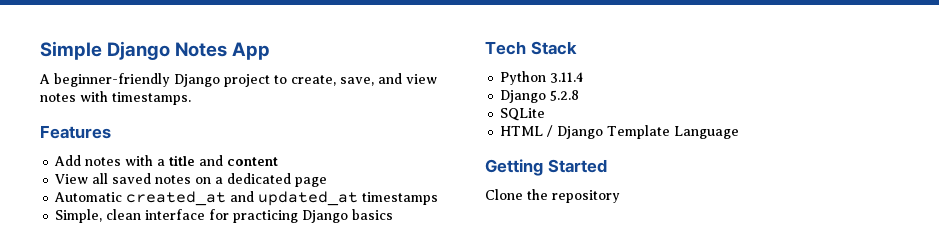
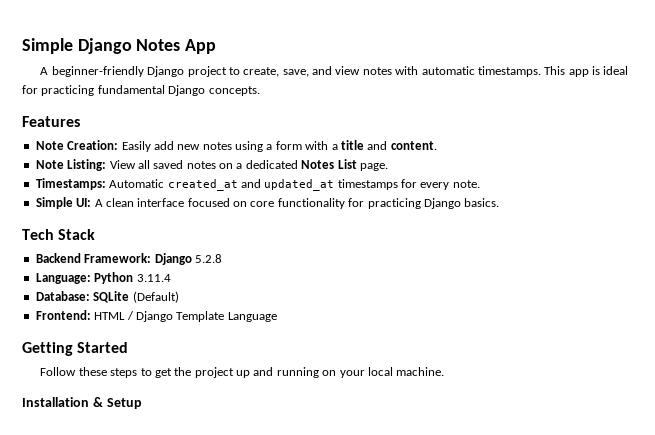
- A beginner-friendly Django project to create, save, and view notes with timestamps.
+ A beginner-friendly Django project to create, save, and view notes with automatic timestamps. This app is ideal for practicing fundamental Django concepts.
  Features
- Add notes with a title and content
- View all saved notes on a dedicated page
- Automatic created_at and updated_at timestamps
- Simple, clean interface for practicing Django basics
+ Note Creation: Easily add new notes using a form with a title and content.
+ Note Listing: View all saved notes on a dedicated Notes List page.
+ Timestamps: Automatic created_at and updated_at timestamps for every note.
+ Simple UI: A clean interface focused on core functionality for practicing Django basics.
- Python 3.11.4
- Django 5.2.8
- SQLite
- HTML / Django Template Language
+ Backend Framework: Django 5.2.8
+ Language: Python 3.11.4
+ Database: SQLite (Default)
+ Frontend: HTML / Django Template Language
- Clone the repository
+ Follow these steps to get the project up and running on your local machine.
+ Installation & Setup

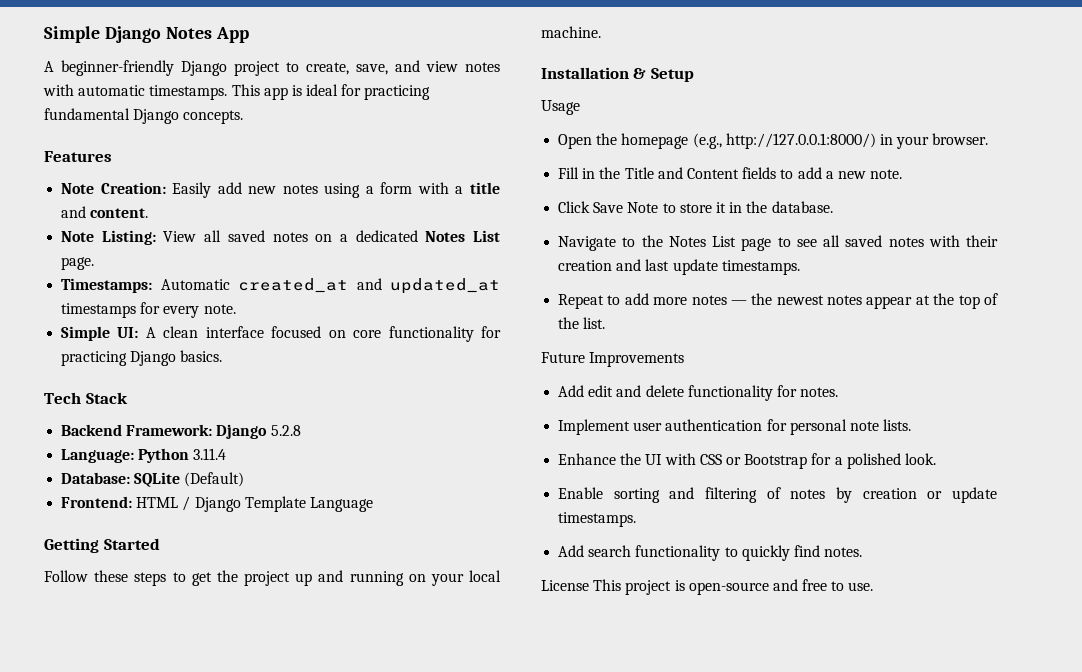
+ Usage
+ Open the homepage (e.g., http://127.0.0.1:8000/) in your browser.
+ Fill in the Title and Content fields to add a new note.
+ Click Save Note to store it in the database.
+ Navigate to the Notes List page to see all saved notes with their creation and last update timestamps.
+ Repeat to add more notes — the newest notes appear at the top of the list.
+ Future Improvements
+ Add edit and delete functionality for notes.
+ Implement user authentication for personal note lists.
+ Enhance the UI with CSS or Bootstrap for a polished look.
+ Enable sorting and filtering of notes by creation or update timestamps.
+ Add search functionality to quickly find notes.
+ License This project is open-source and free to use.

